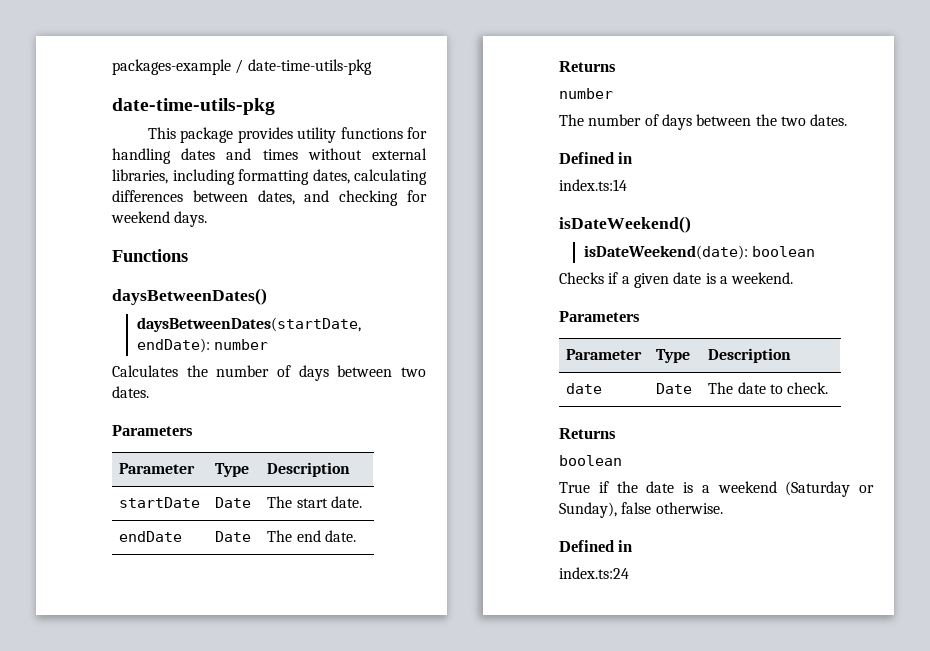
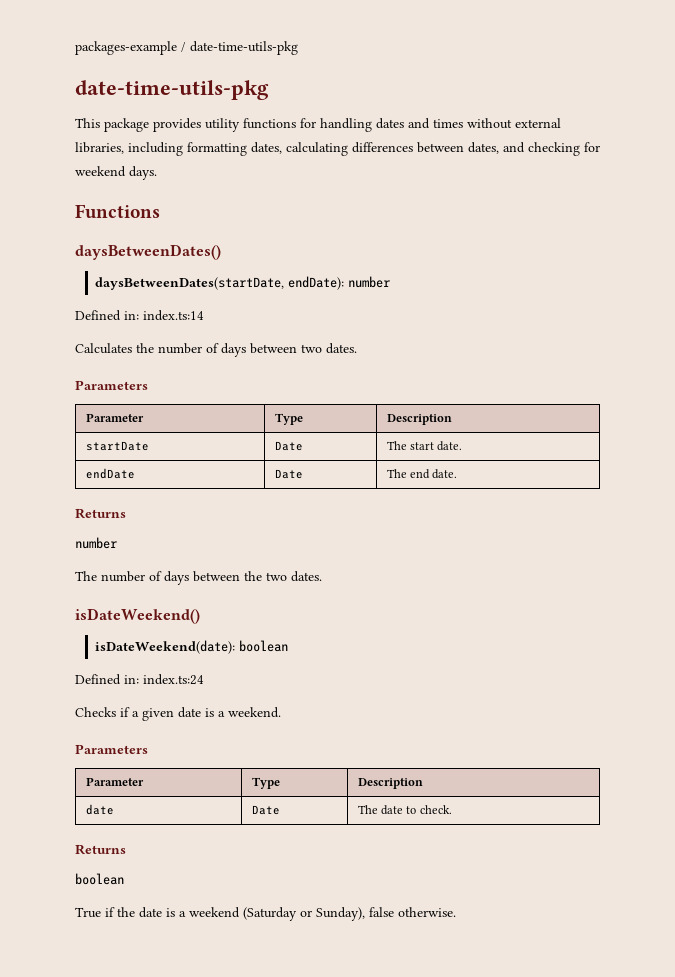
+ Defined in: index.ts:14
  The number of days between the two dates.
- Defined in
- index.ts:14
+ Defined in: index.ts:24
  True if the date is a weekend (Saturday or Sunday), false otherwise.
- Defined in
- index.ts:24

